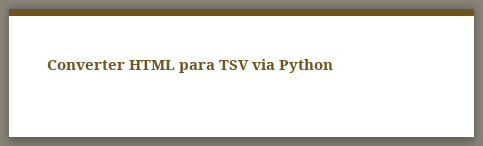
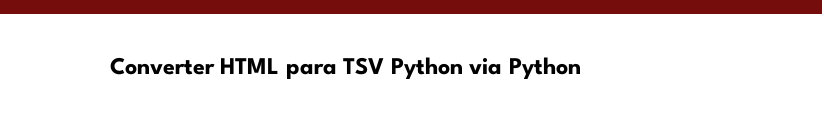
- Converter HTML para TSV via Python
+ Converter HTML para TSV Python via Python

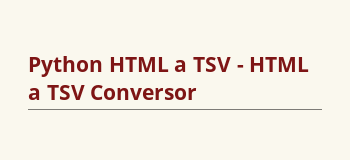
- Converter HTML para TSV Python via Python
+ Python HTML a TSV - HTML a TSV Conversor

